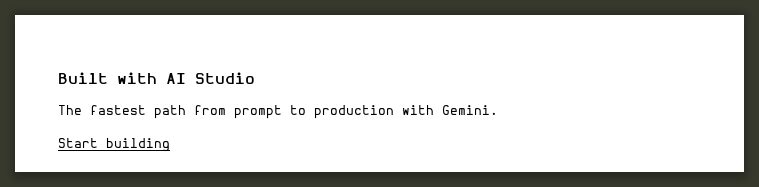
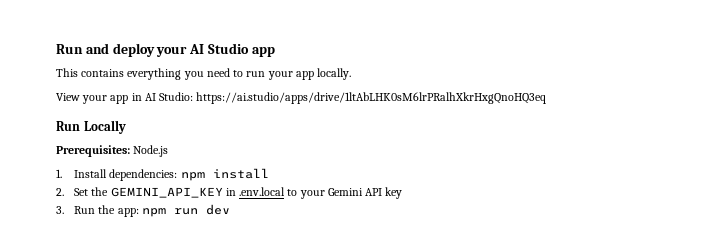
- Built with AI Studio
- The fastest path from prompt to production with Gemini.
- Start building
+ Run and deploy your AI Studio app
+ This contains everything you need to run your app locally.
+ View your app in AI Studio: https://ai.studio/apps/drive/1ltAbLHK0sM6lrPRalhXkrHxgQnoHQ3eq
+ Run Locally
+ Prerequisites: Node.js
+ 1. Install dependencies: npm install
+ 2. Set the GEMINI_API_KEY in .env.local to your Gemini API key
+ 3. Run the app: npm run dev

